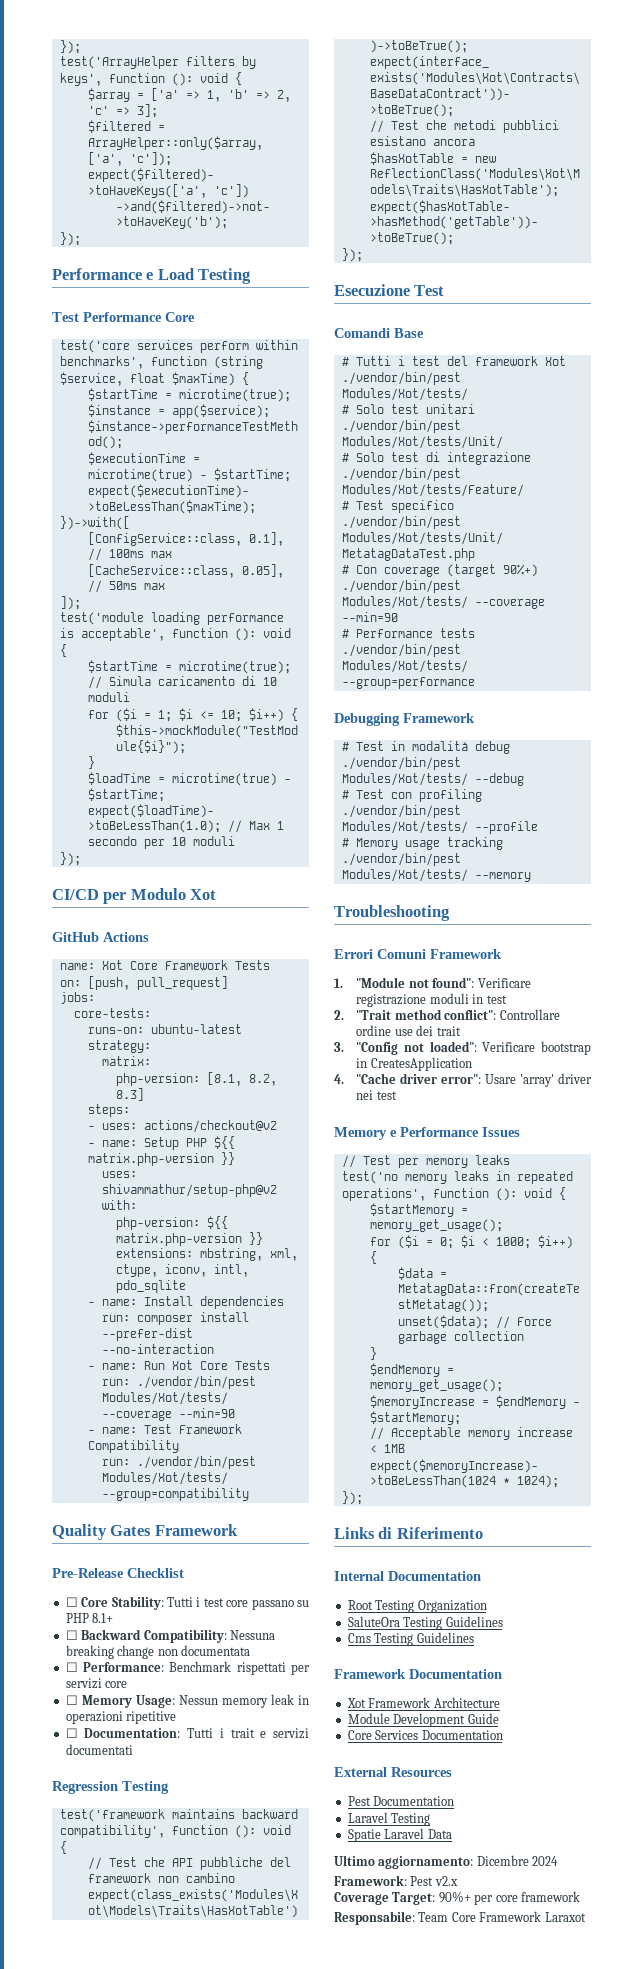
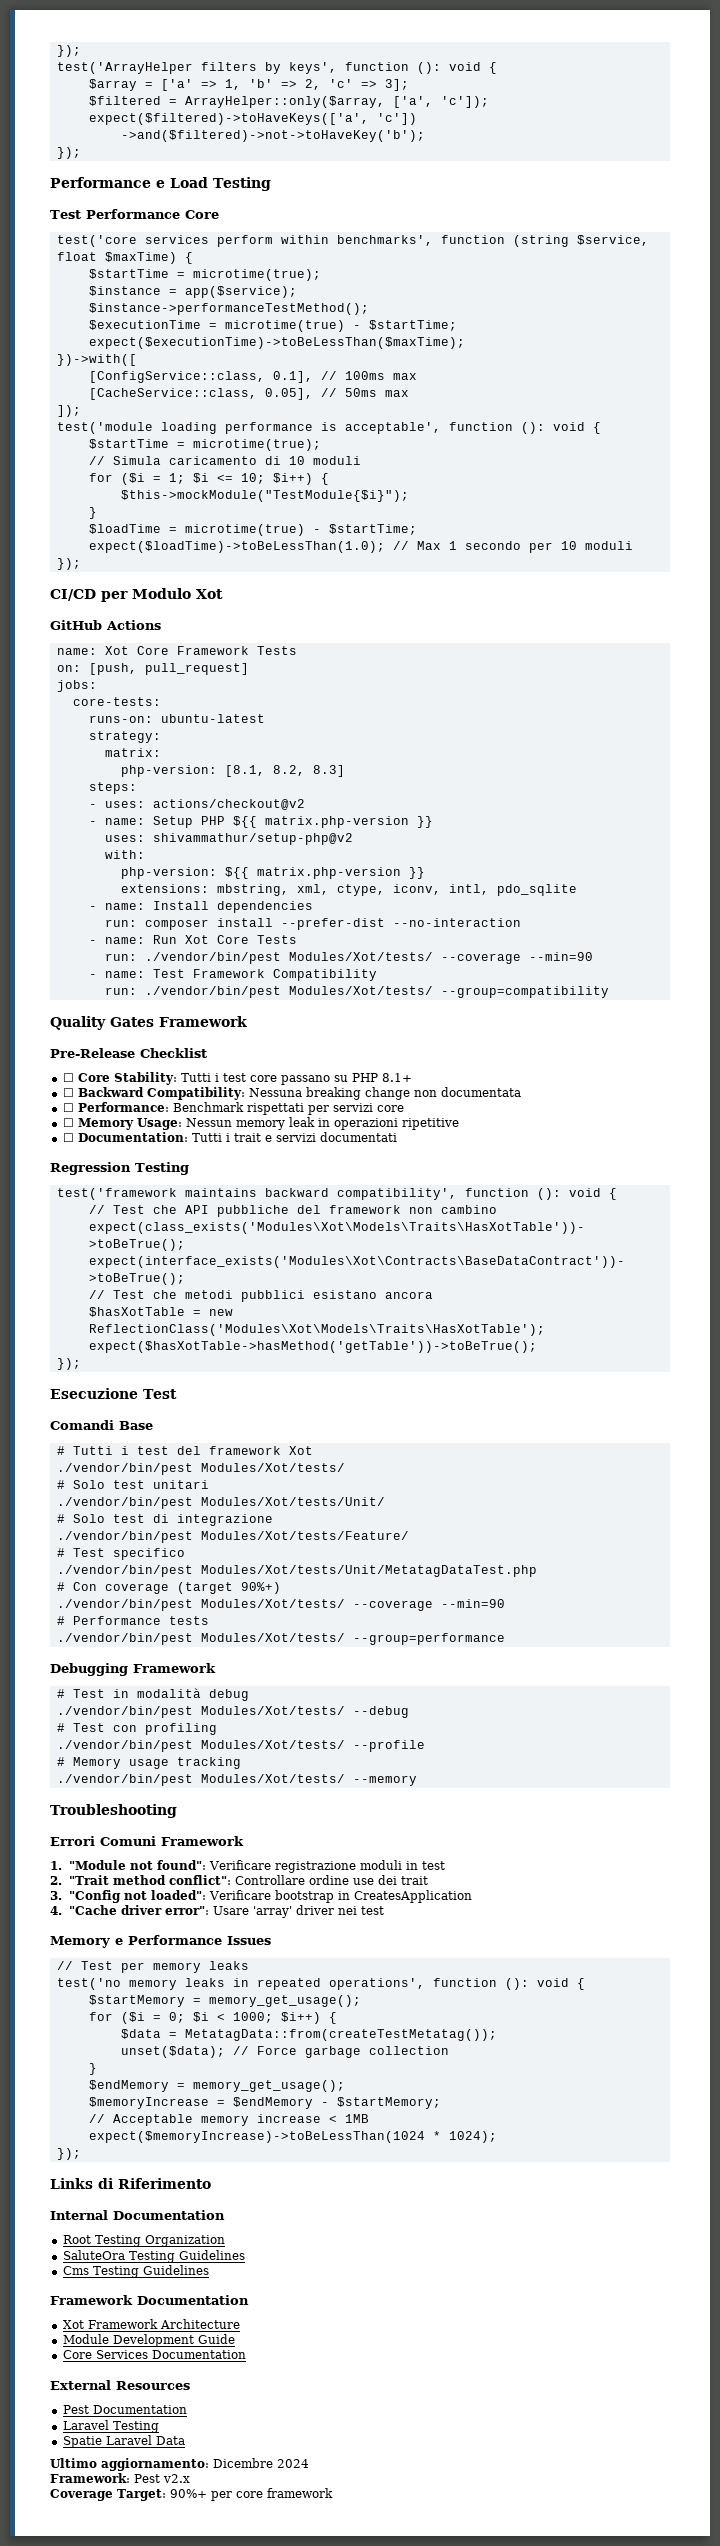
- Responsabile: Team Core Framework Laraxot

